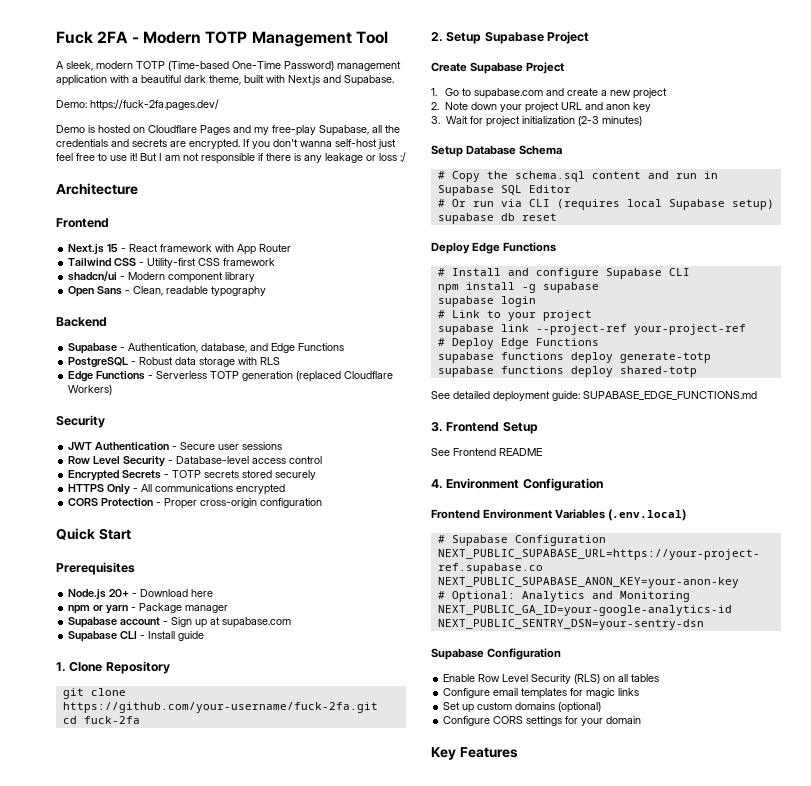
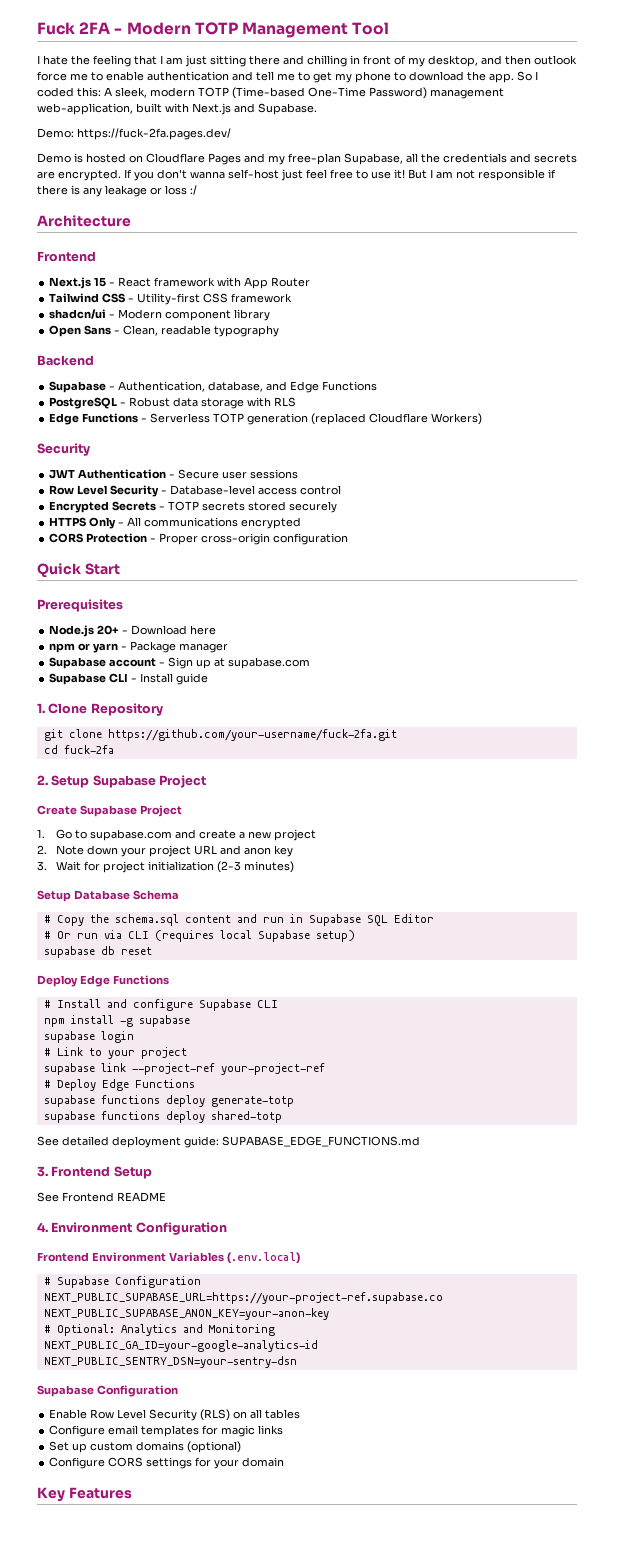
- A sleek, modern TOTP (Time-based One-Time Password) management application with a beautiful dark theme, built with Next.js and Supabase.
+ I hate the feeling that I am just sitting there and chilling in front of my desktop, and then outlook force me to enable authentication and tell me to get my phone to download the app. So I coded this: A sleek, modern TOTP (Time-based One-Time Password) management web-application, built with Next.js and Supabase.
- Demo is hosted on Cloudflare Pages and my free-play Supabase, all the credentials and secrets are encrypted.
+ Demo is hosted on Cloudflare Pages and my free-plan Supabase, all the credentials and secrets are encrypted.

